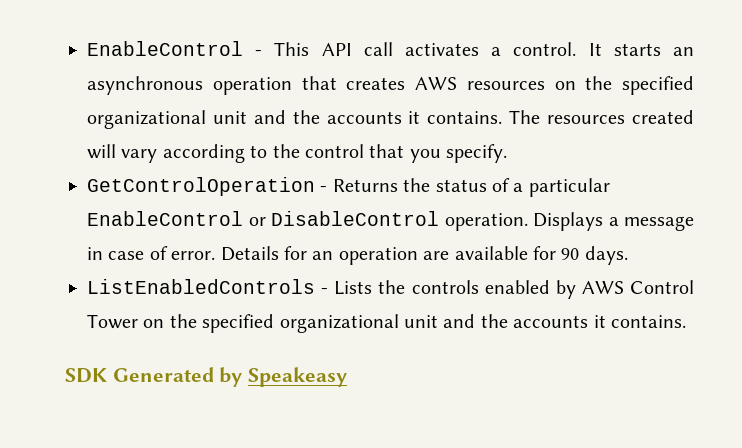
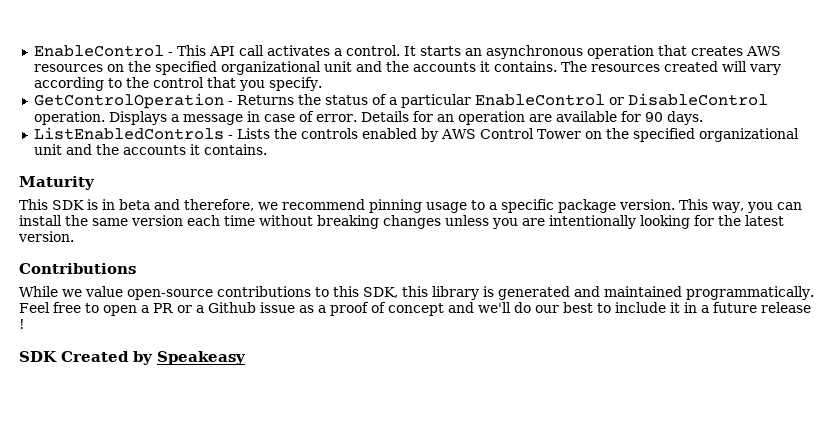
- SDK Generated by Speakeasy
+ Maturity
+ This SDK is in beta and therefore, we recommend pinning usage to a specific package version. This way, you can install the same version each time without breaking changes unless you are intentionally looking for the latest version.
+ Contributions
+ While we value open-source contributions to this SDK, this library is generated and maintained programmatically. Feel free to open a PR or a Github issue as a proof of concept and we'll do our best to include it in a future release !
+ SDK Created by Speakeasy

